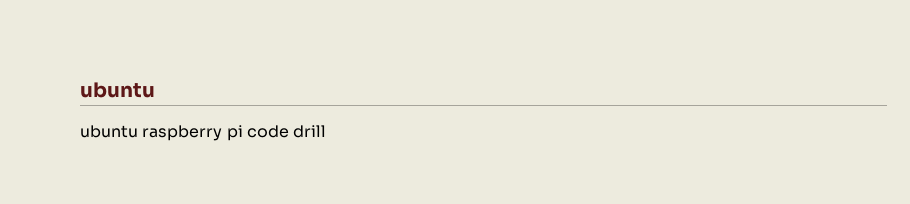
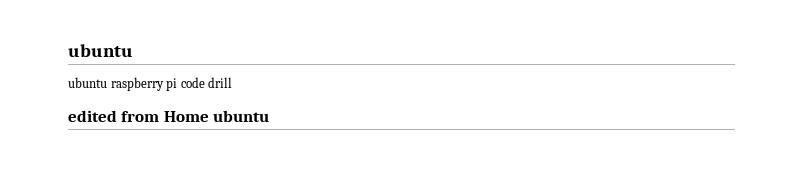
+ edited from Home ubuntu

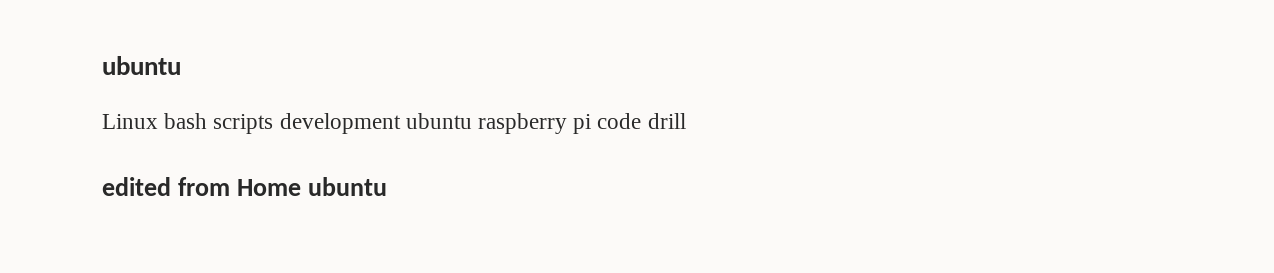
- ubuntu raspberry pi code drill
+ Linux bash scripts development ubuntu raspberry pi code drill

